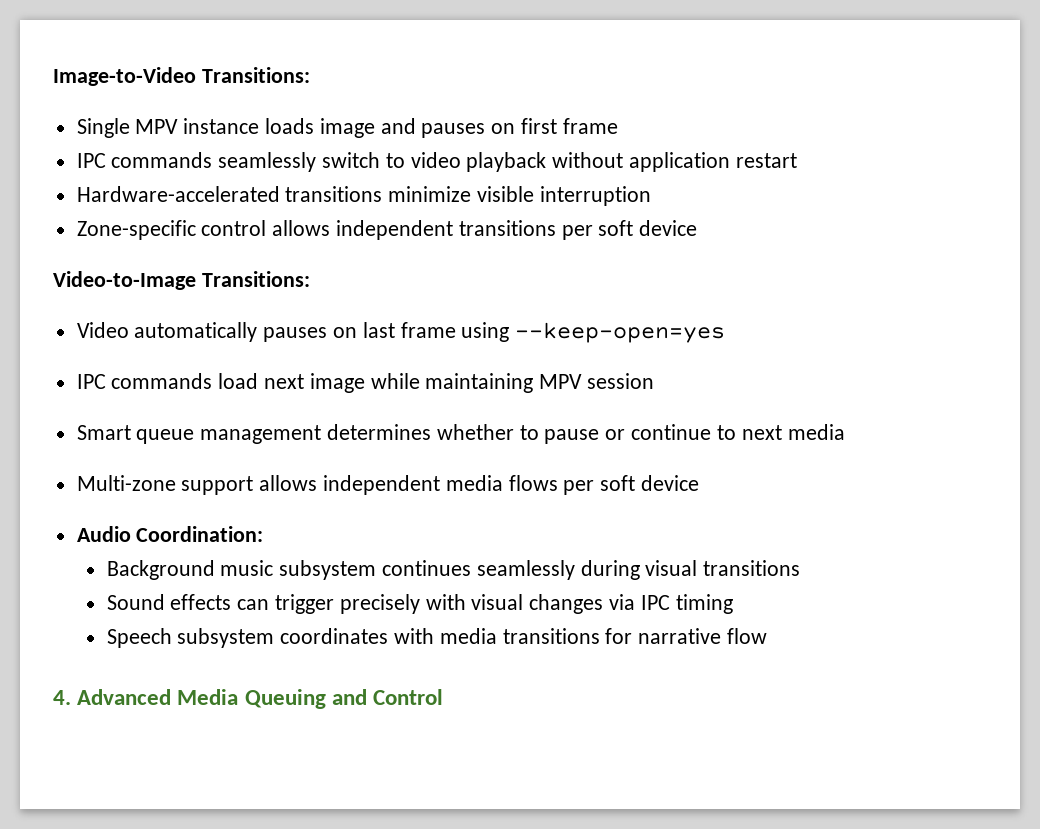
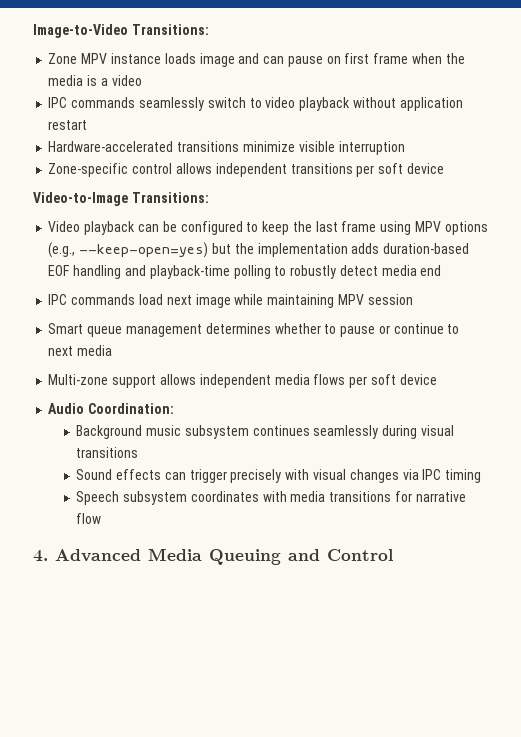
- Single MPV instance loads image and pauses on first frame
+ Zone MPV instance loads image and can pause on first frame when the media is a video
- Video automatically pauses on last frame using --keep-open=yes
+ Video playback can be configured to keep the last frame using MPV options (e.g., --keep-open=yes) but the implementation adds duration-based EOF handling and playback-time polling to robustly detect media end

